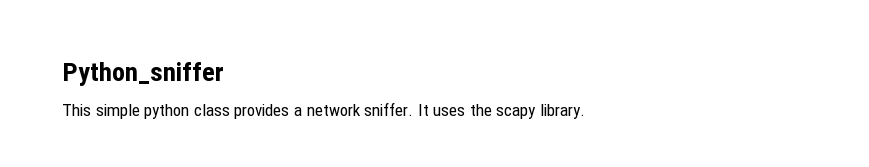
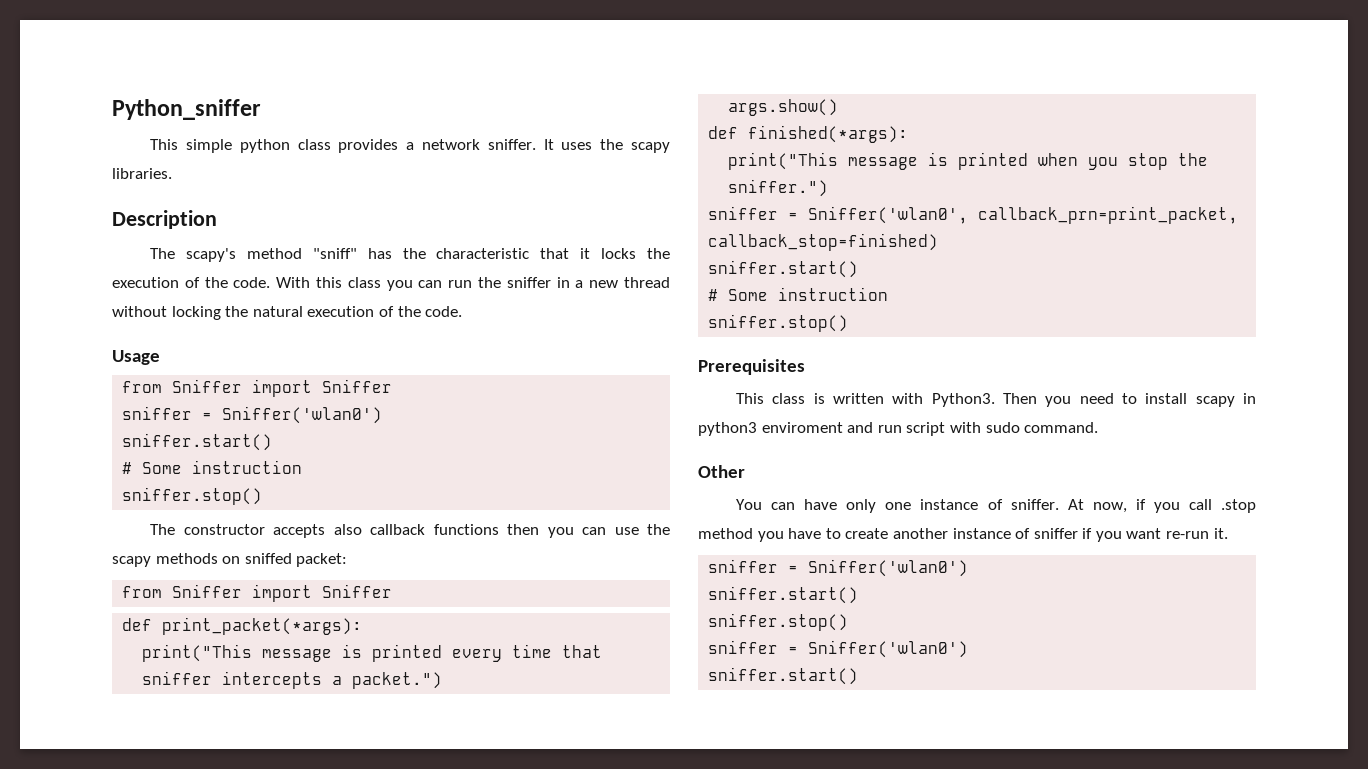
- It uses the scapy library.
+ It uses the scapy libraries.
+ Description
+ The scapy's method "sniff" has the characteristic that it locks the execution of the code. With this class you can run the sniffer in a new thread without locking the natural execution of the code.
+ Usage
+ from Sniffer import Sniffer
+ sniffer = Sniffer('wlan0')
+ sniffer.start()
+ # Some instruction
+ sniffer.stop()
+ The constructor accepts also callback functions then you can use the scapy methods on sniffed packet:
+ from Sniffer import Sniffer
+ def print_packet(*args):
+ print("This message is printed every time that sniffer intercepts a packet.")
+ args.show()
+ def finished(*args):
+ print("This message is printed when you stop the sniffer.")
+ sniffer = Sniffer('wlan0', callback_prn=print_packet, callback_stop=finished)
+ sniffer.start()
+ # Some instruction
+ sniffer.stop()
+ Prerequisites
+ This class is written with Python3. Then you need to install scapy in python3 enviroment and run script with sudo command.
+ Other
+ You can have only one instance of sniffer. At now, if you call .stop method you have to create another instance of sniffer if you want re-run it.
+ sniffer = Sniffer('wlan0')
+ sniffer.start()
+ sniffer.stop()
+ sniffer = Sniffer('wlan0')
+ sniffer.start()

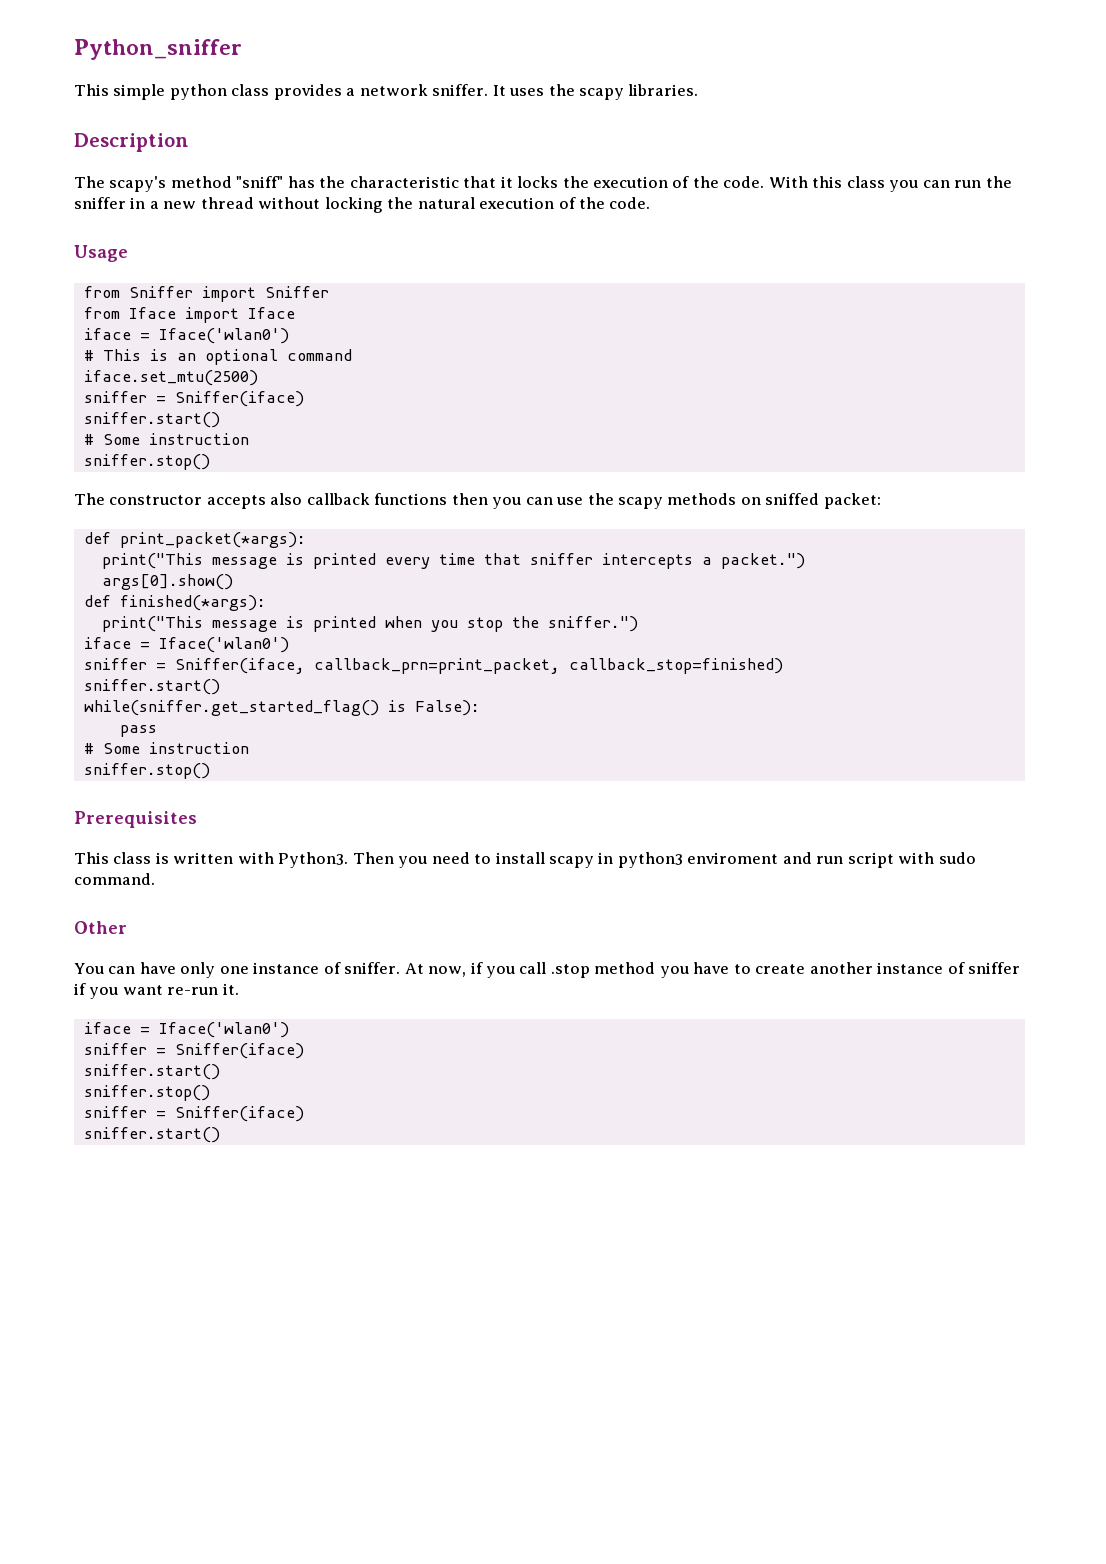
  Usage
  from Sniffer import Sniffer
- sniffer = Sniffer('wlan0')
+ from Iface import Iface
+ iface = Iface('wlan0')
+ # This is an optional command
+ iface.set_mtu(2500)
+ sniffer = Sniffer(iface)
  The constructor accepts also callback functions then you can use the scapy methods on sniffed packet:
- from Sniffer import Sniffer
- args.show()
+ args[0].show()
  print("This message is printed when you stop the sniffer.")
- sniffer = Sniffer('wlan0', callback_prn=print_packet, callback_stop=finished)
+ iface = Iface('wlan0')
+ sniffer = Sniffer(iface, callback_prn=print_packet, callback_stop=finished)
+ while(sniffer.get_started_flag() is False):
+ pass
  At now, if you call .stop method you have to create another instance of sniffer if you want re-run it.
- sniffer = Sniffer('wlan0')
+ iface = Iface('wlan0')
+ sniffer = Sniffer(iface)
  sniffer.start()
  sniffer.stop()
- sniffer = Sniffer('wlan0')
+ sniffer = Sniffer(iface)

